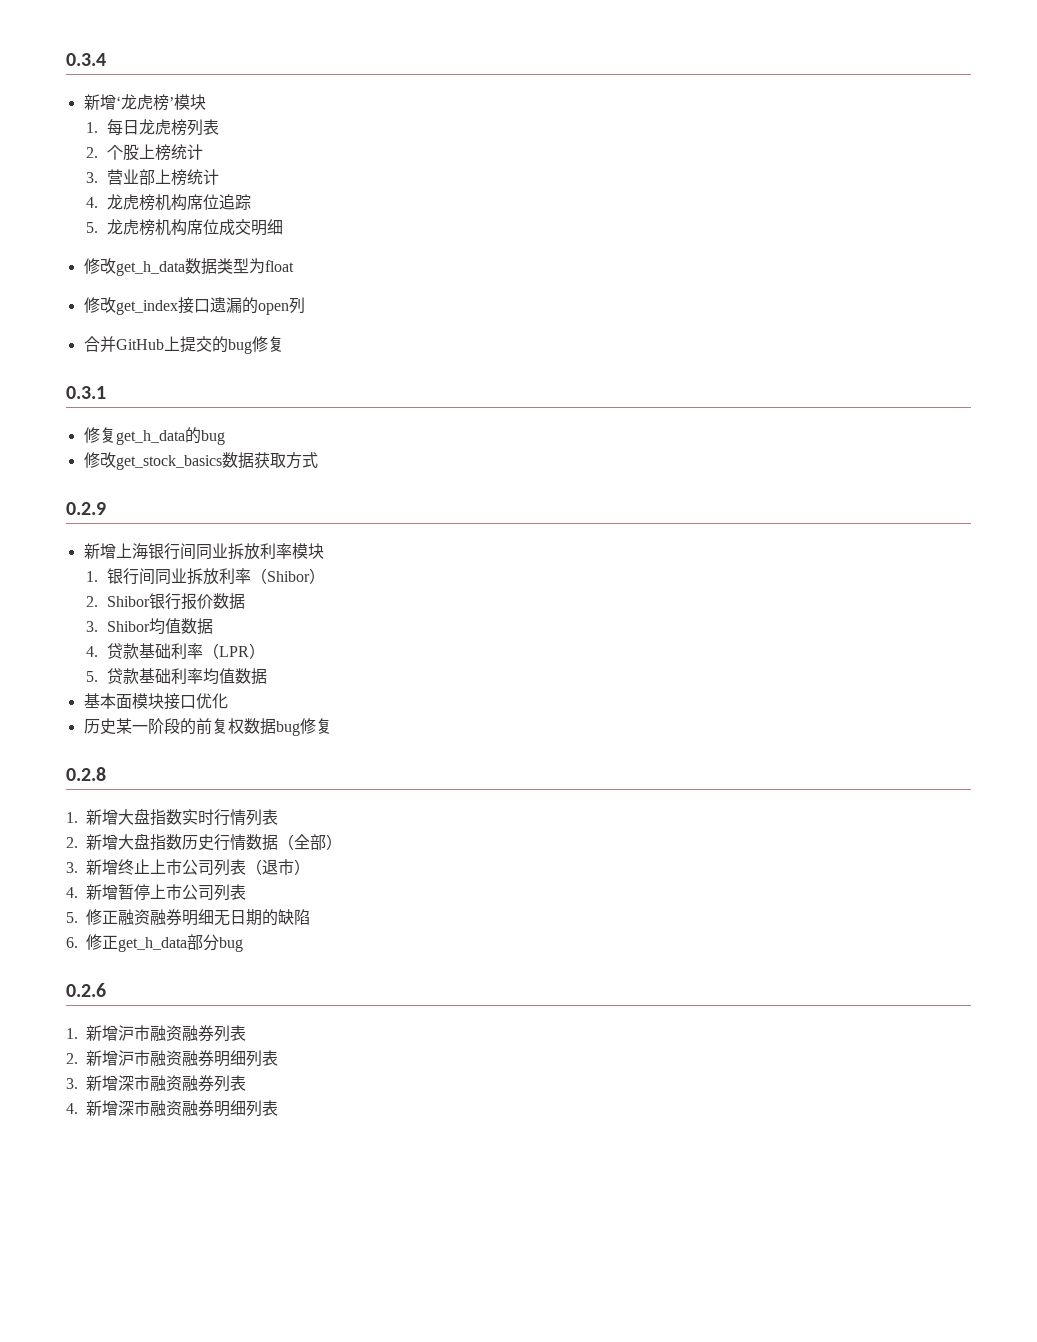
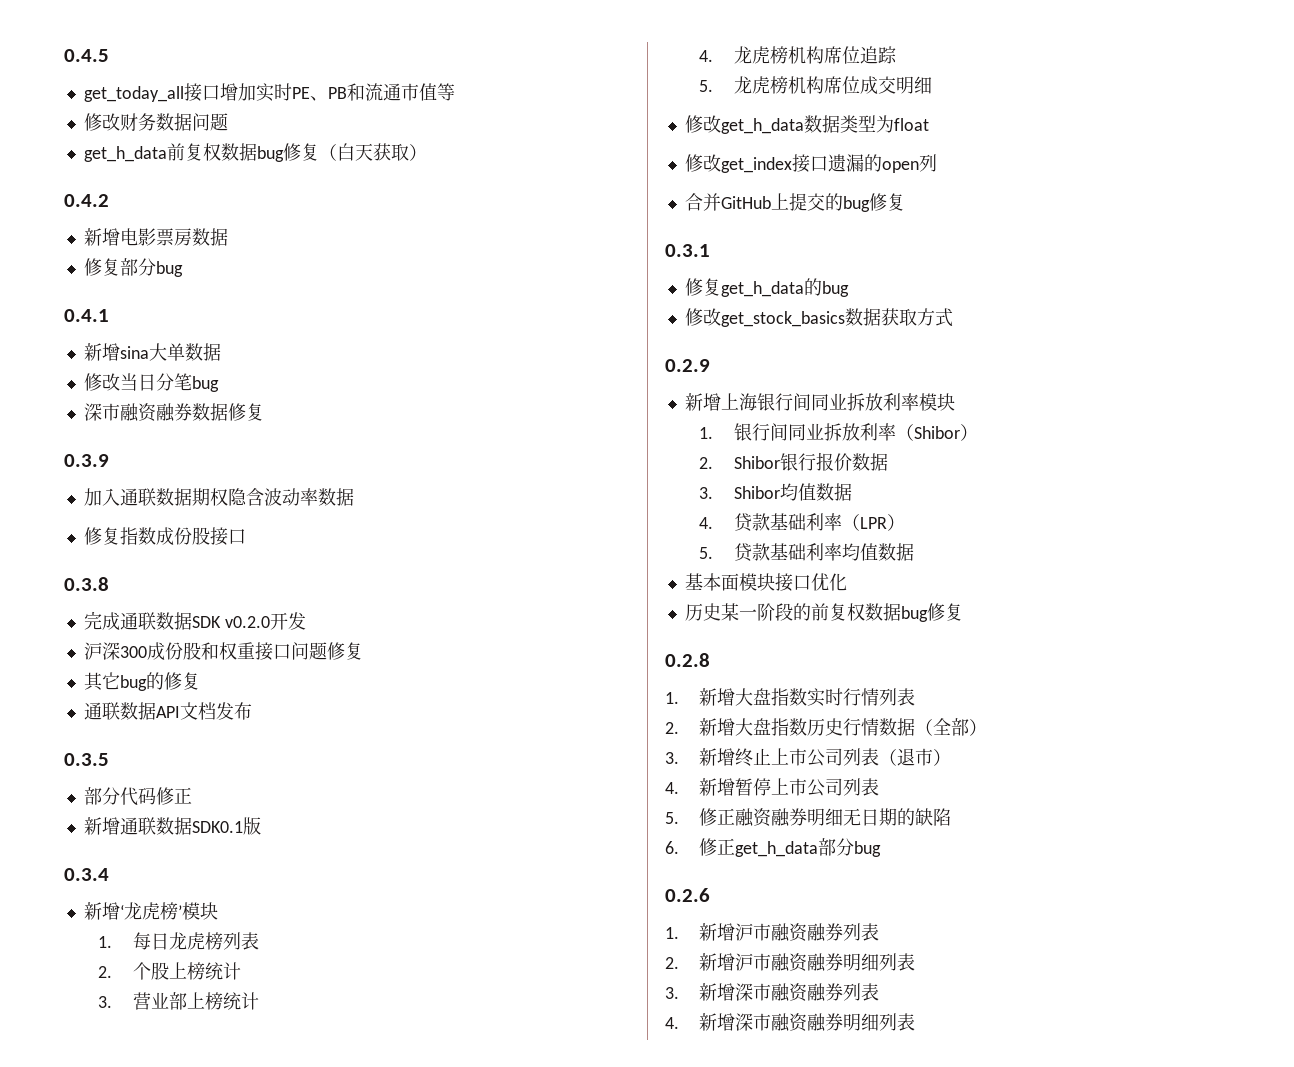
+ 0.4.5
+ get_today_all接口增加实时PE、PB和流通市值等
+ 修改财务数据问题
+ get_h_data前复权数据bug修复（白天获取）
+ 0.4.2
+ 新增电影票房数据
+ 修复部分bug
+ 0.4.1
+ 新增sina大单数据
+ 修改当日分笔bug
+ 深市融资融券数据修复
+ 0.3.9
+ 加入通联数据期权隐含波动率数据
+ 修复指数成份股接口
+ 0.3.8
+ 完成通联数据SDK v0.2.0开发
+ 沪深300成份股和权重接口问题修复
+ 其它bug的修复
+ 通联数据API文档发布
+ 0.3.5
+ 部分代码修正
+ 新增通联数据SDK0.1版

